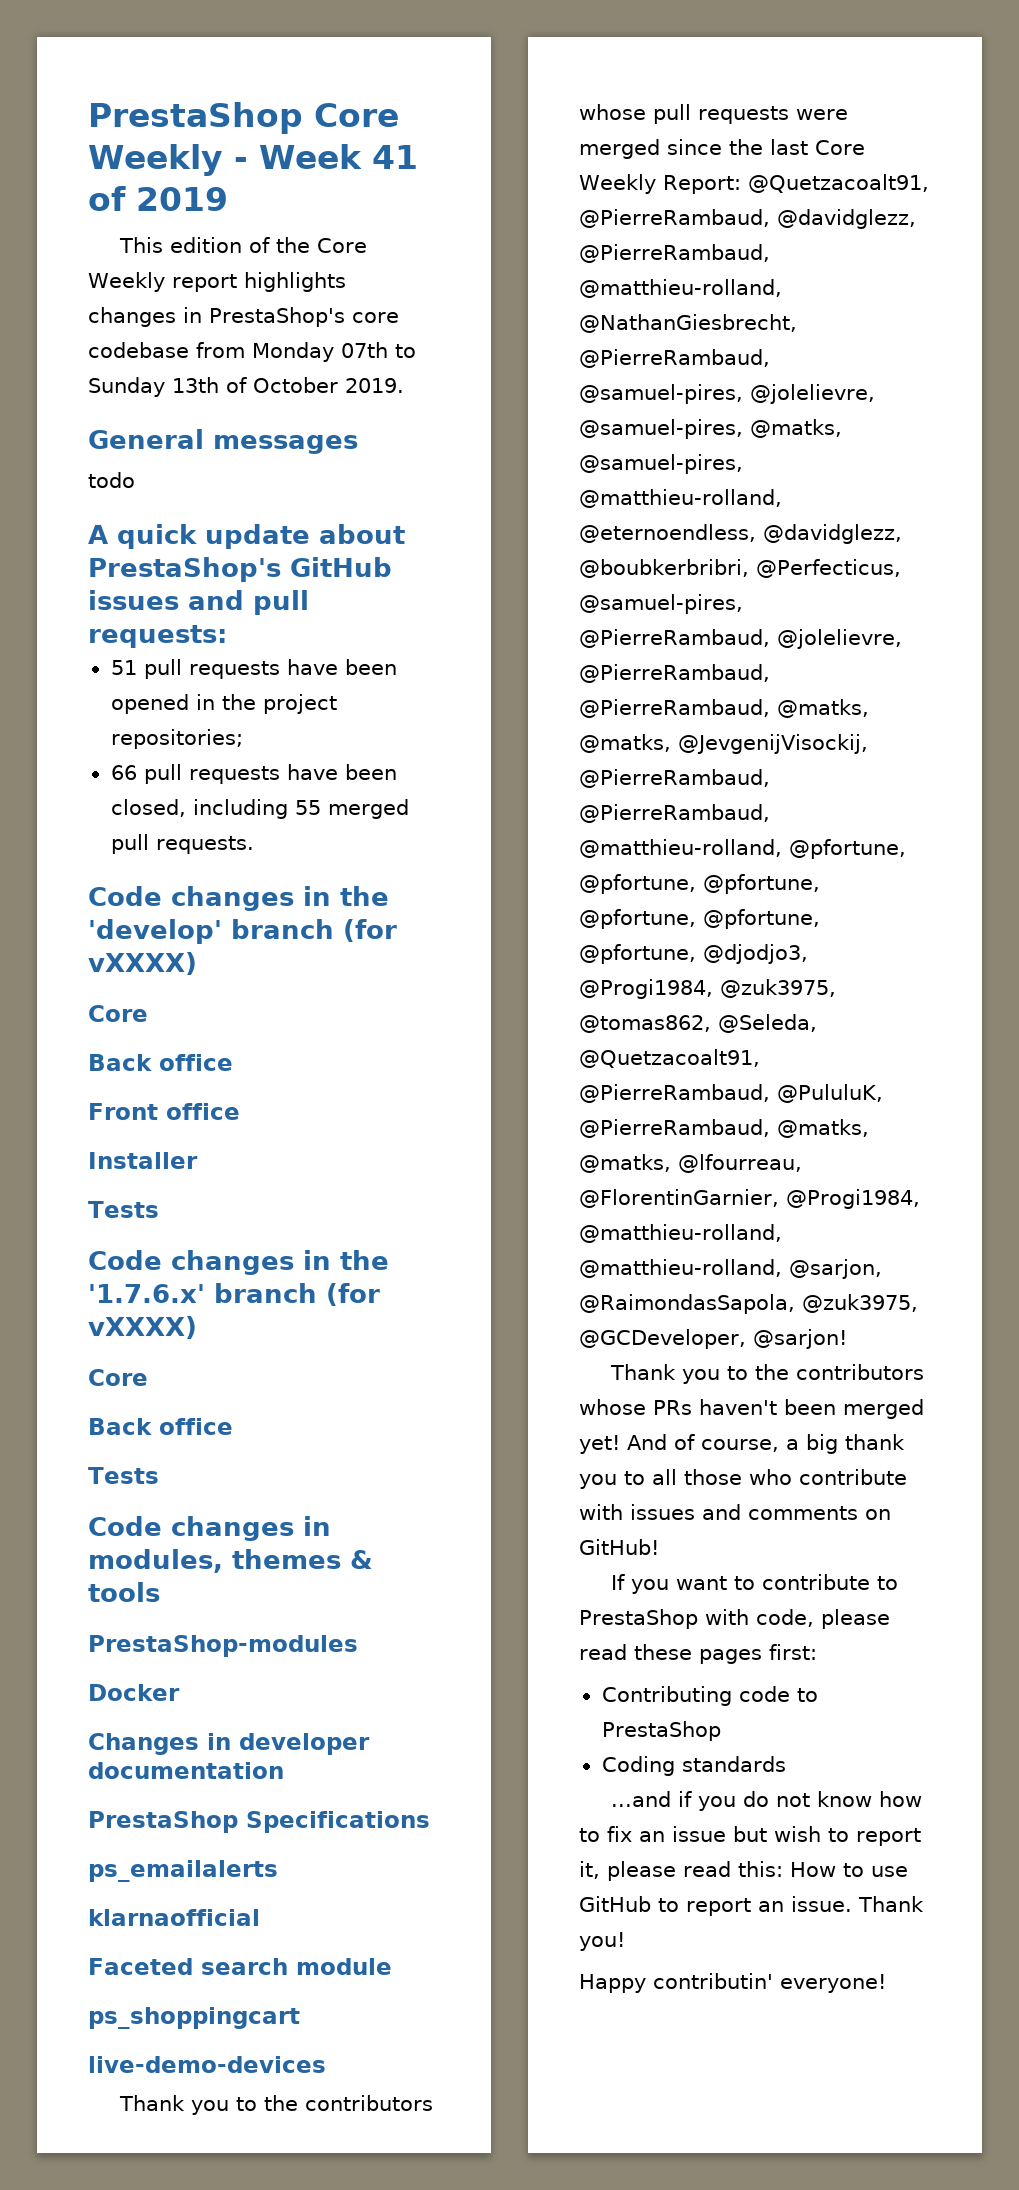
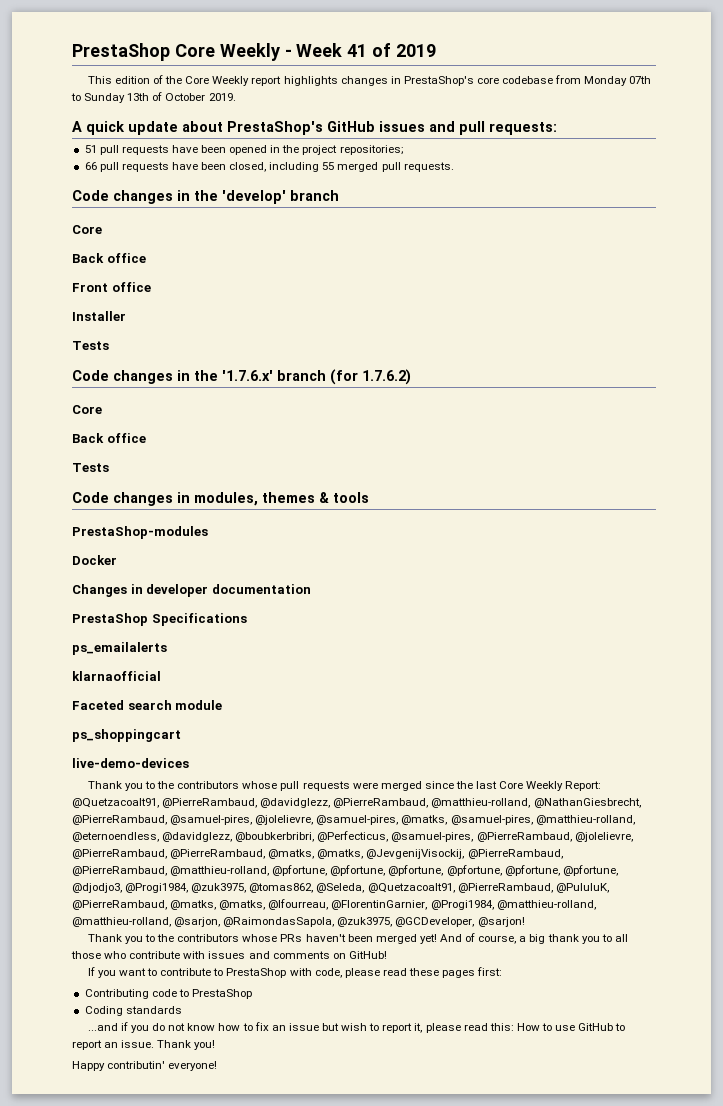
- General messages
- todo
- Code changes in the 'develop' branch (for vXXXX)
+ Code changes in the 'develop' branch
- Code changes in the '1.7.6.x' branch (for vXXXX)
+ Code changes in the '1.7.6.x' branch (for 1.7.6.2)

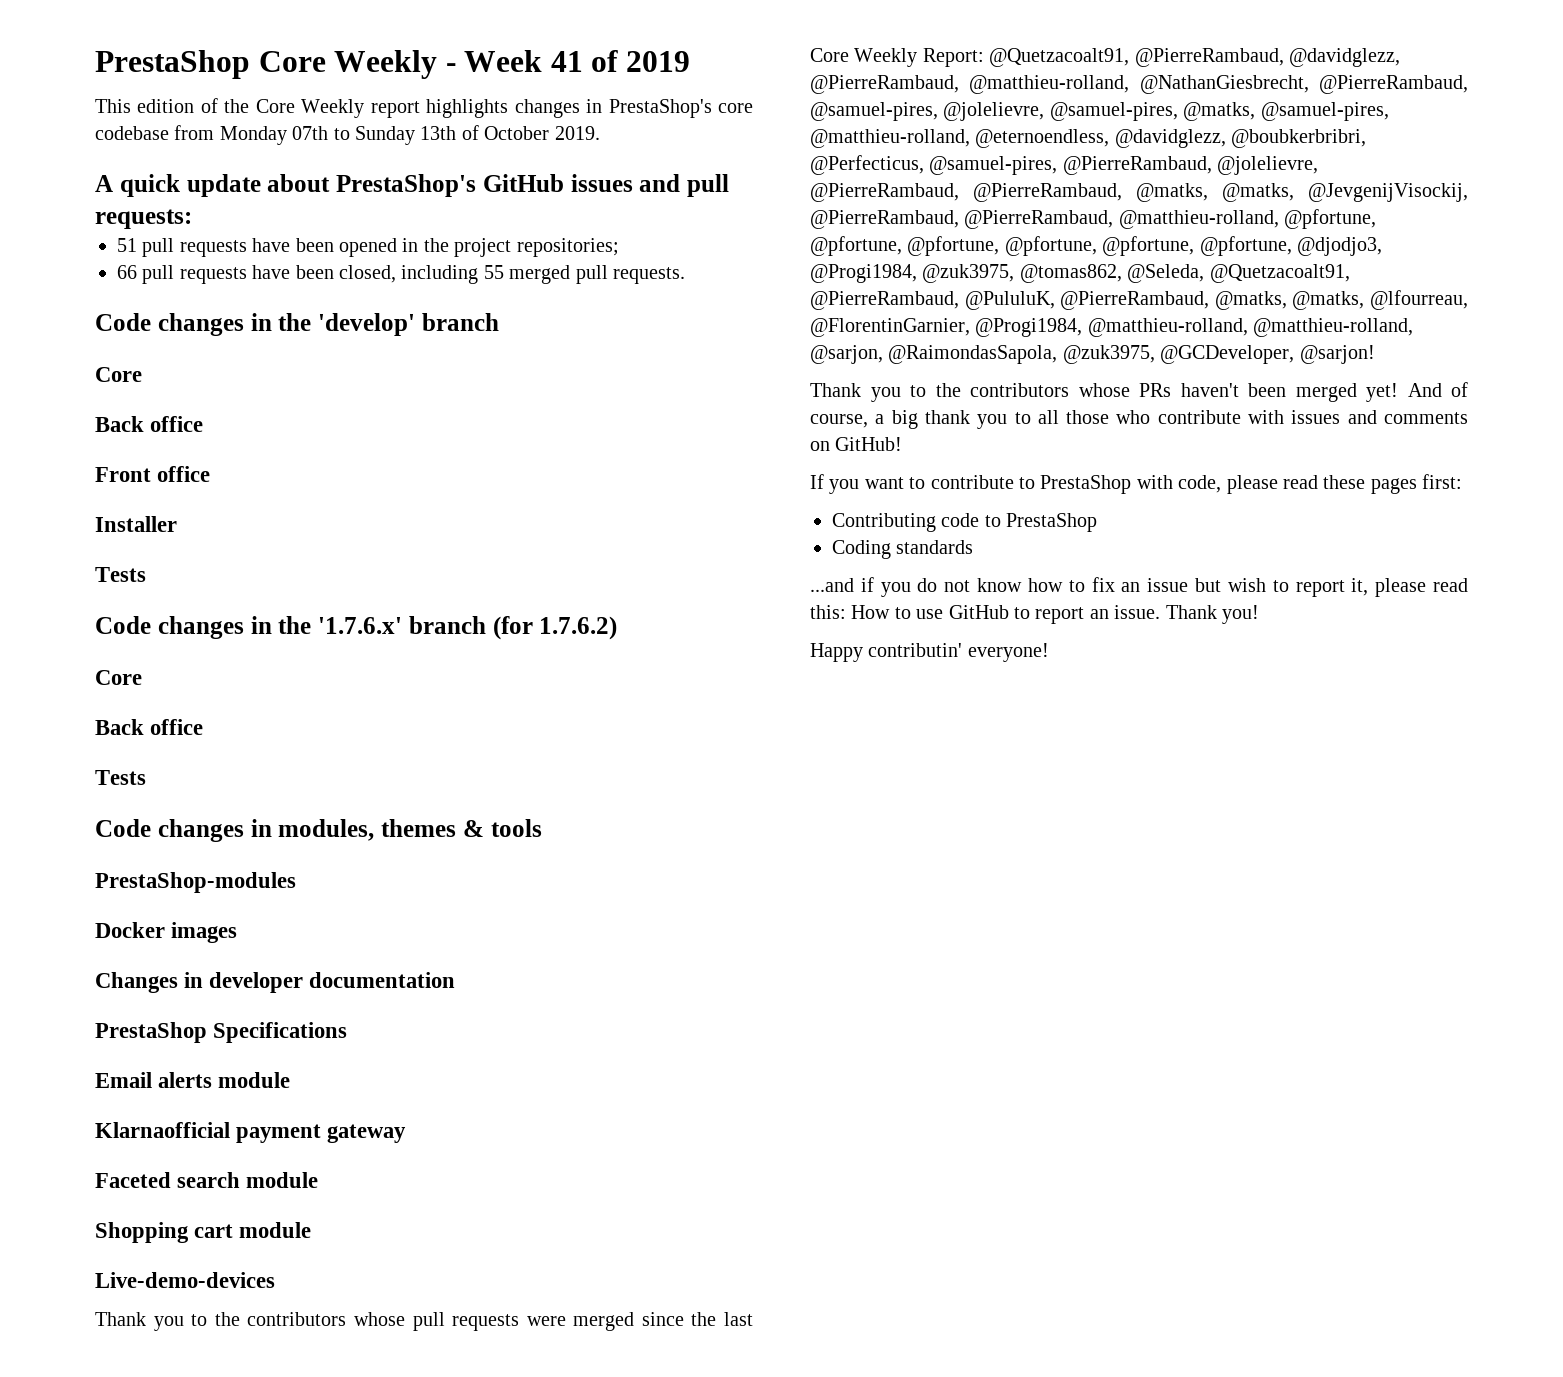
- Docker
+ Docker images
- ps_emailalerts
- klarnaofficial
+ Email alerts module
+ Klarnaofficial payment gateway
- ps_shoppingcart
- live-demo-devices
+ Shopping cart module
+ Live-demo-devices

